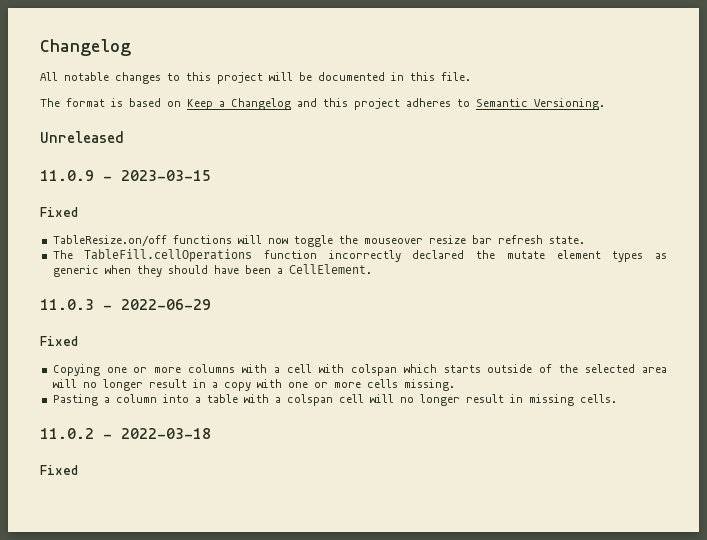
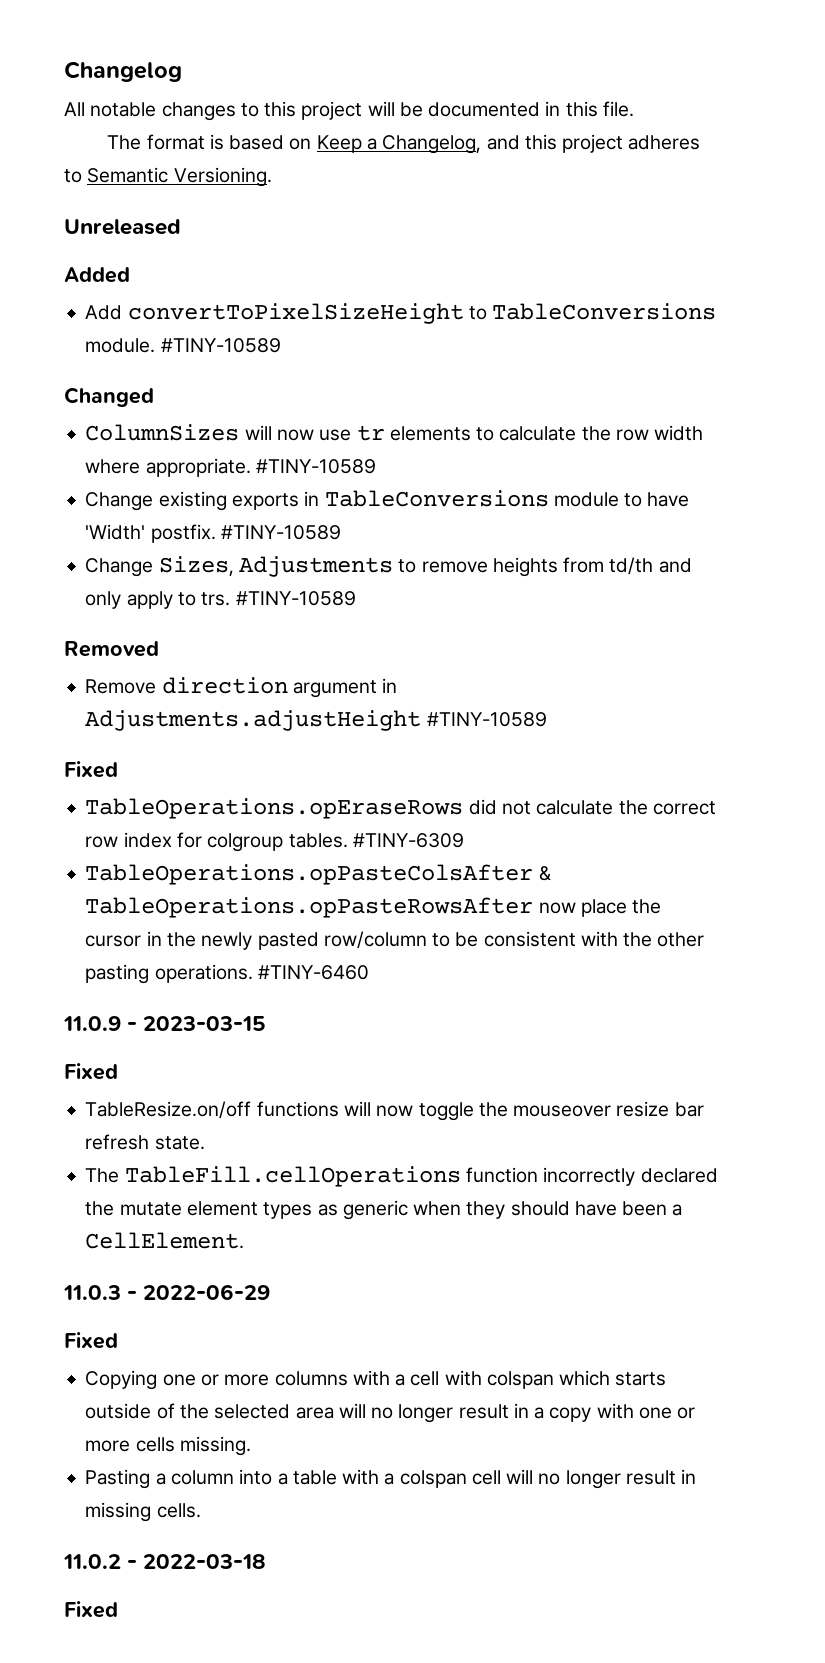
- The format is based on Keep a Changelog and this project adheres to Semantic Versioning.
+ The format is based on Keep a Changelog, and this project adheres to Semantic Versioning.
+ Added
+ Add convertToPixelSizeHeight to TableConversions module. #TINY-10589
+ Changed
+ ColumnSizes will now use tr elements to calculate the row width where appropriate. #TINY-10589
+ Change existing exports in TableConversions module to have 'Width' postfix. #TINY-10589
+ Change Sizes, Adjustments to remove heights from td/th and only apply to trs. #TINY-10589
+ Removed
+ Remove direction argument in Adjustments.adjustHeight #TINY-10589
+ Fixed
+ TableOperations.opEraseRows did not calculate the correct row index for colgroup tables. #TINY-6309
+ TableOperations.opPasteColsAfter & TableOperations.opPasteRowsAfter now place the cursor in the newly pasted row/column to be consistent with the other pasting operations. #TINY-6460

